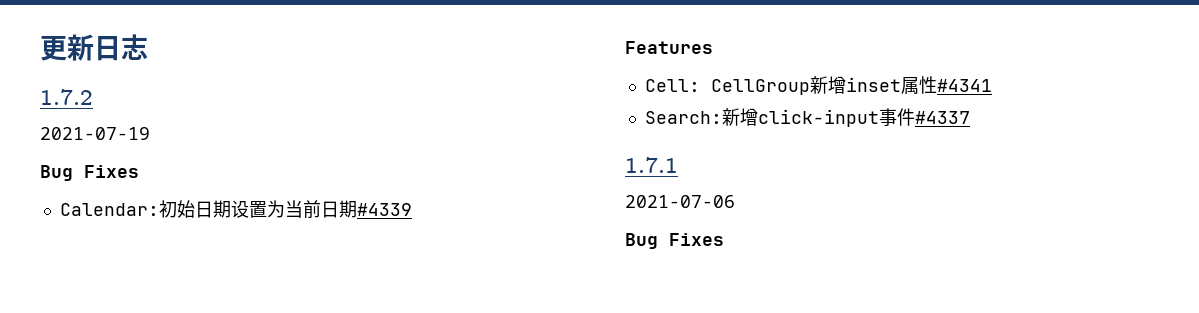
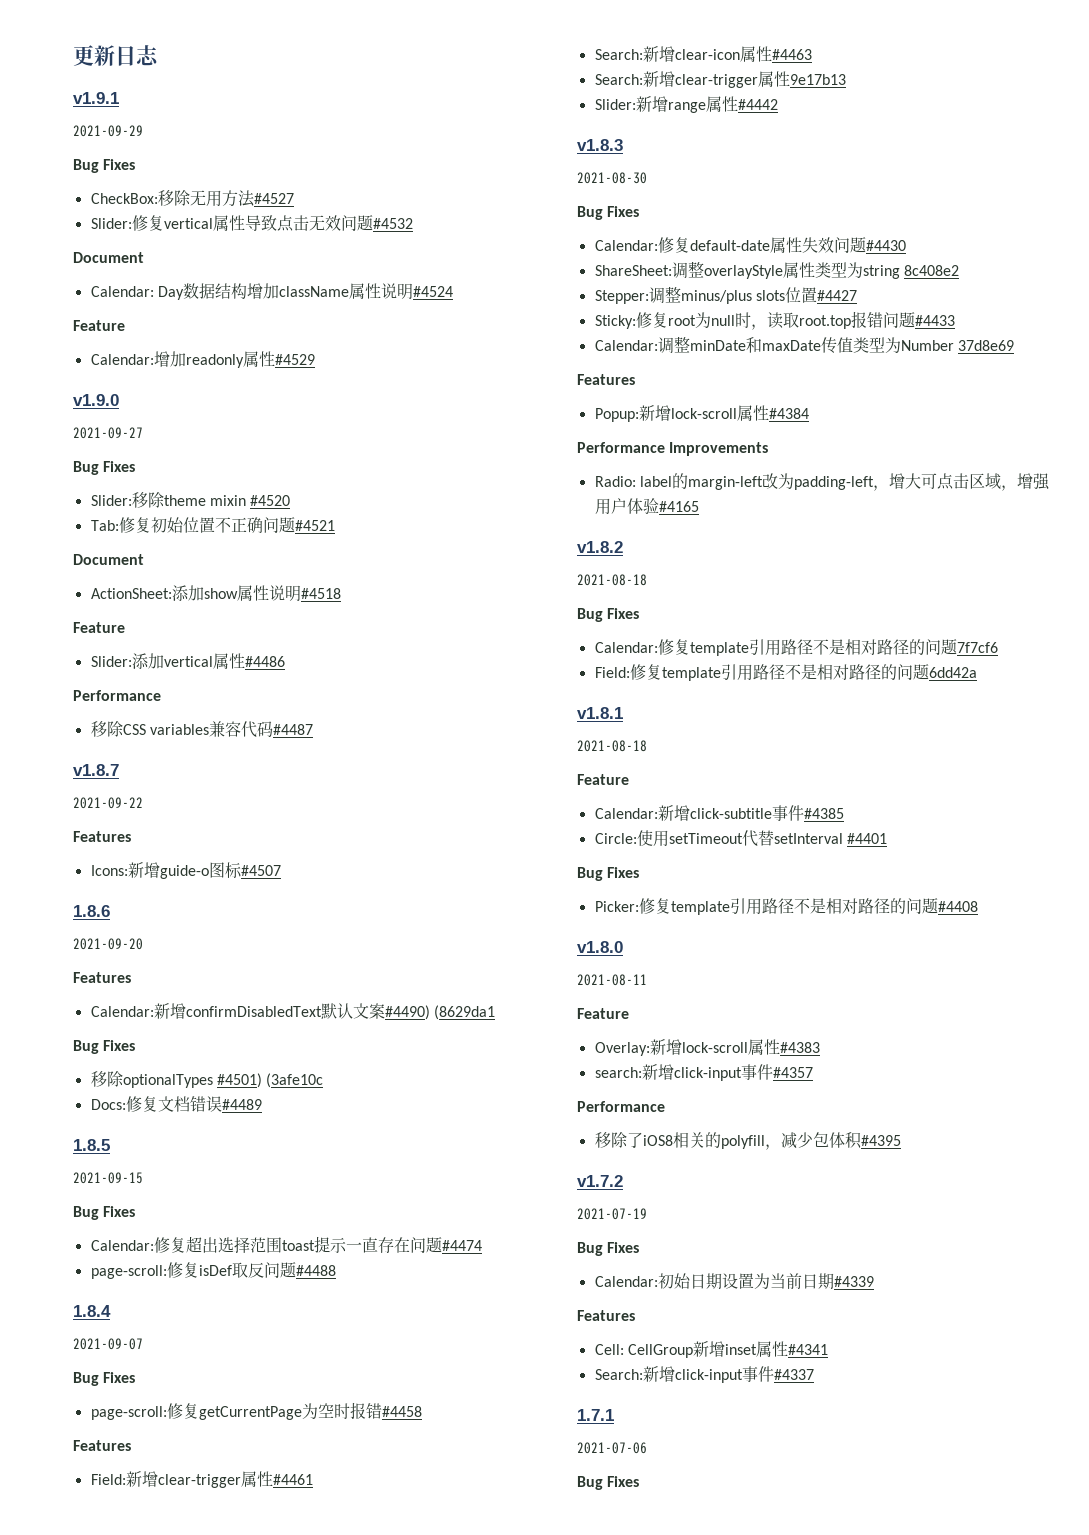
- 1.7.2
+ v1.9.1
+ 2021-09-29
+ Bug Fixes
+ CheckBox:移除无用方法#4527
+ Slider:修复vertical属性导致点击无效问题#4532
+ Document
+ Calendar: Day数据结构增加className属性说明#4524
+ Feature
+ Calendar:增加readonly属性#4529
+ v1.9.0
+ 2021-09-27
+ Bug Fixes
+ Slider:移除theme mixin #4520
+ Tab:修复初始位置不正确问题#4521
+ Document
+ ActionSheet:添加show属性说明#4518
+ Feature
+ Slider:添加vertical属性#4486
+ Performance
+ 移除CSS variables兼容代码#4487
+ v1.8.7
+ 2021-09-22
+ Features
+ Icons:新增guide-o图标#4507
+ 1.8.6
+ 2021-09-20
+ Features
+ Calendar:新增confirmDisabledText默认文案#4490) (8629da1
+ Bug Fixes
+ 移除optionalTypes #4501) (3afe10c
+ Docs:修复文档错误#4489
+ 1.8.5
+ 2021-09-15
+ Bug Fixes
+ Calendar:修复超出选择范围toast提示一直存在问题#4474
+ page-scroll:修复isDef取反问题#4488
+ 1.8.4
+ 2021-09-07
+ Bug Fixes
+ page-scroll:修复getCurrentPage为空时报错#4458
+ Features
+ Field:新增clear-trigger属性#4461
+ Search:新增clear-icon属性#4463
+ Search:新增clear-trigger属性9e17b13
+ Slider:新增range属性#4442
+ v1.8.3
+ 2021-08-30
+ Bug Fixes
+ Calendar:修复default-date属性失效问题#4430
+ ShareSheet:调整overlayStyle属性类型为string 8c408e2
+ Stepper:调整minus/plus slots位置#4427
+ Sticky:修复root为null时，读取root.top报错问题#4433
+ Calendar:调整minDate和maxDate传值类型为Number 37d8e69
+ Features
+ Popup:新增lock-scroll属性#4384
+ Performance Improvements
+ Radio: label的margin-left改为padding-left，增大可点击区域，增强用户体验#4165
+ v1.8.2
+ 2021-08-18
+ Bug Fixes
+ Calendar:修复template引用路径不是相对路径的问题7f7cf6
+ Field:修复template引用路径不是相对路径的问题6dd42a
+ v1.8.1
+ 2021-08-18
+ Feature
+ Calendar:新增click-subtitle事件#4385
+ Circle:使用setTimeout代替setInterval #4401
+ Bug Fixes
+ Picker:修复template引用路径不是相对路径的问题#4408
+ v1.8.0
+ 2021-08-11
+ Feature
+ Overlay:新增lock-scroll属性#4383
+ search:新增click-input事件#4357
+ Performance
+ 移除了iOS8相关的polyfill，减少包体积#4395
+ v1.7.2

